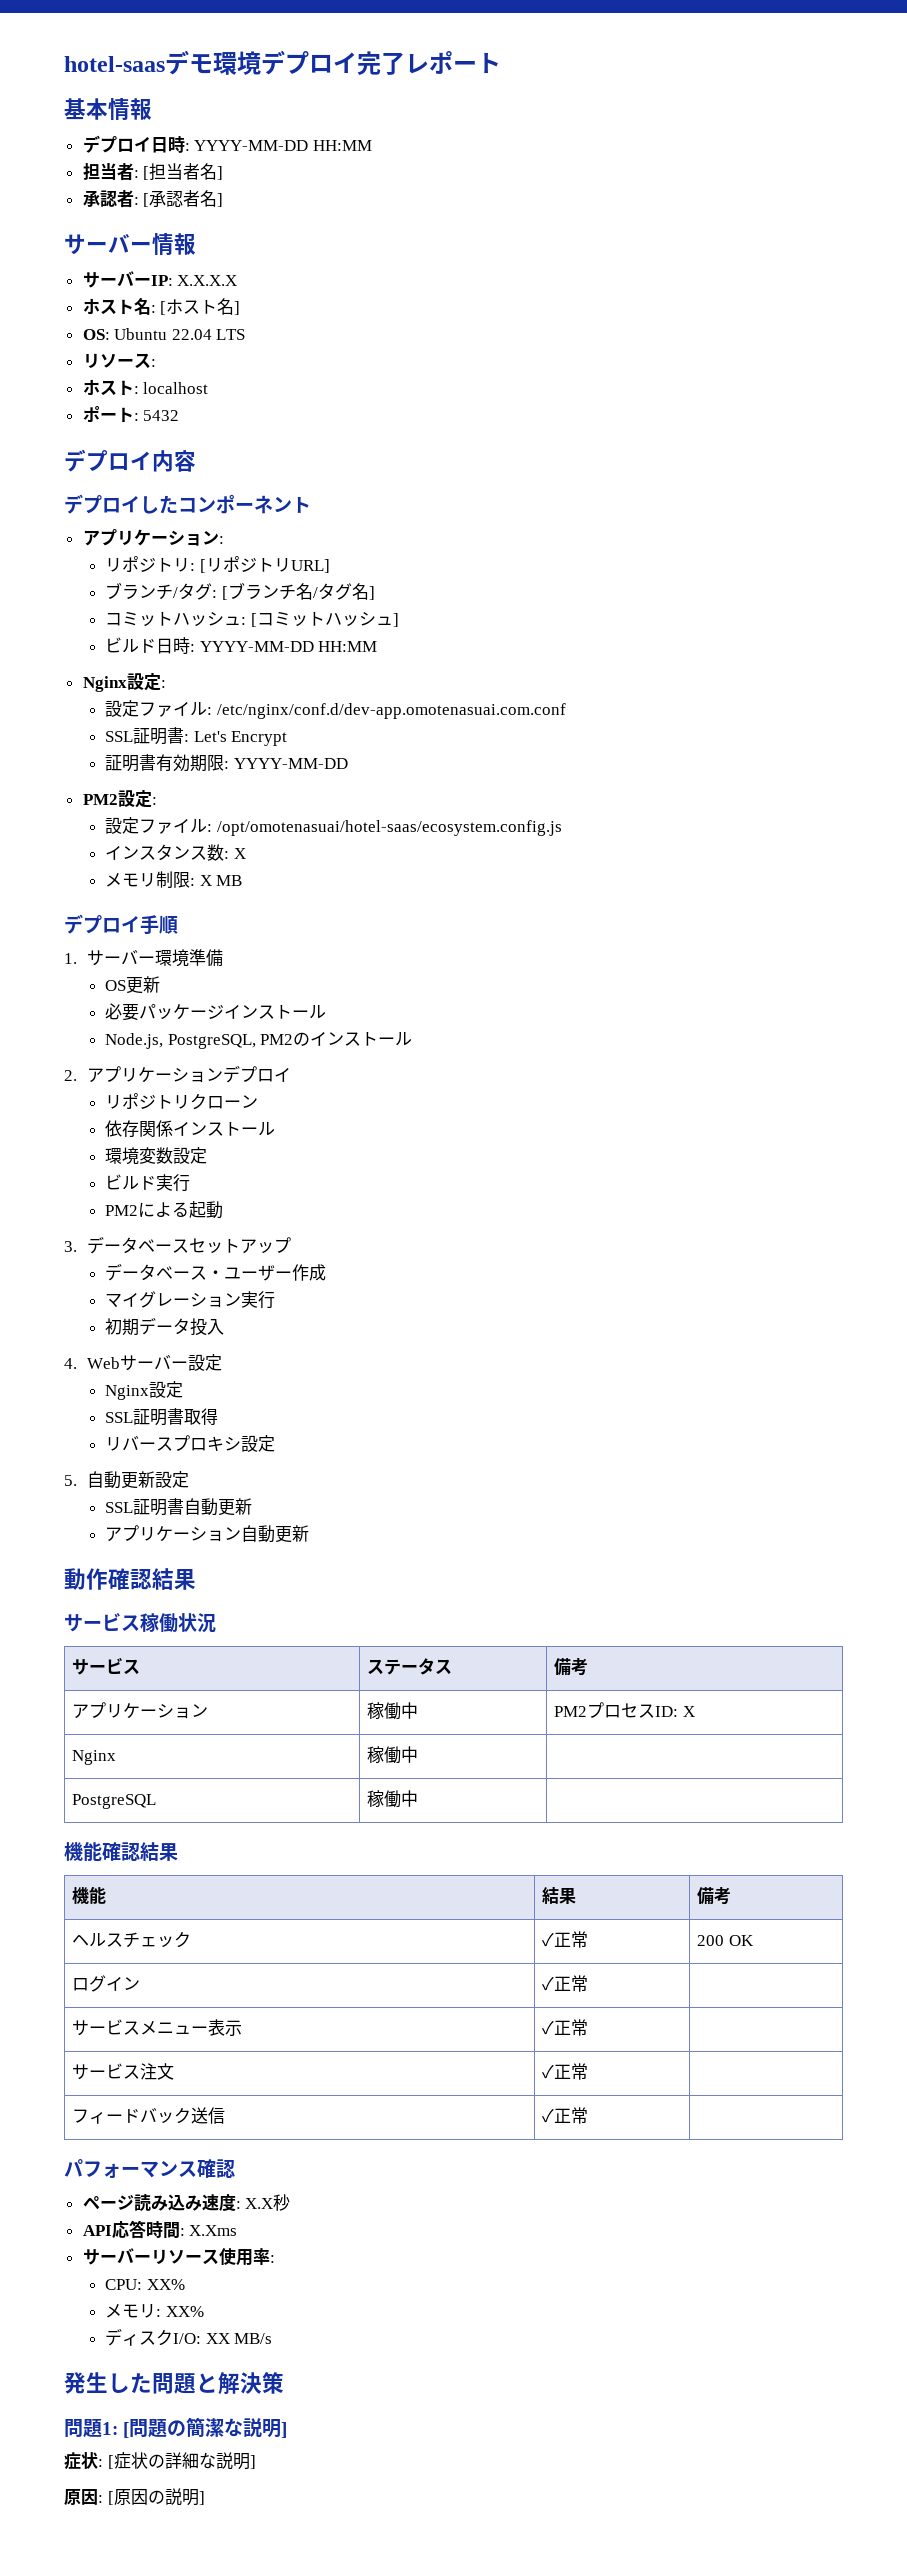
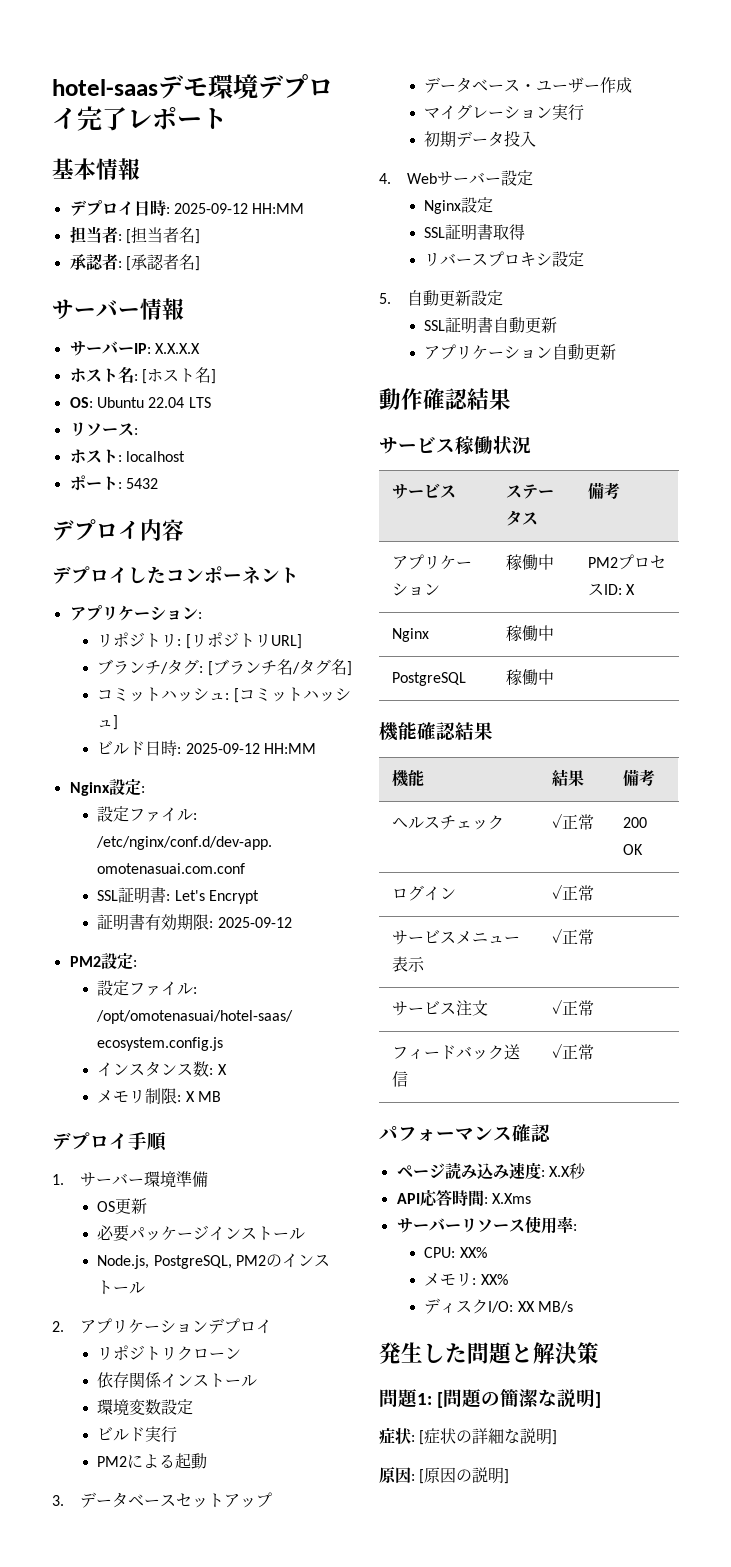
- デプロイ日時: YYYY-MM-DD HH:MM
+ デプロイ日時: 2025-09-12 HH:MM
- ビルド日時: YYYY-MM-DD HH:MM
+ ビルド日時: 2025-09-12 HH:MM
- 証明書有効期限: YYYY-MM-DD
+ 証明書有効期限: 2025-09-12

